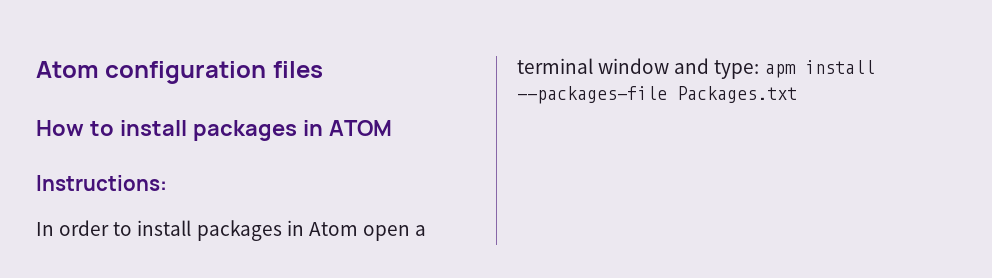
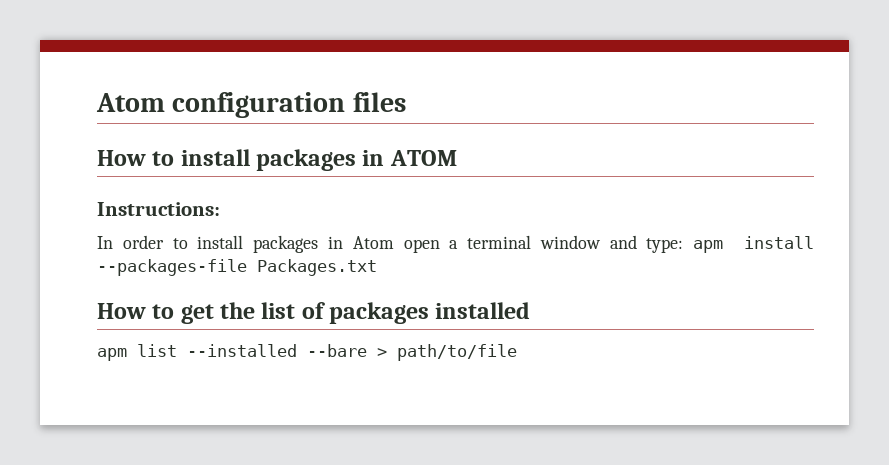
+ How to get the list of packages installed
+ apm list --installed --bare > path/to/file

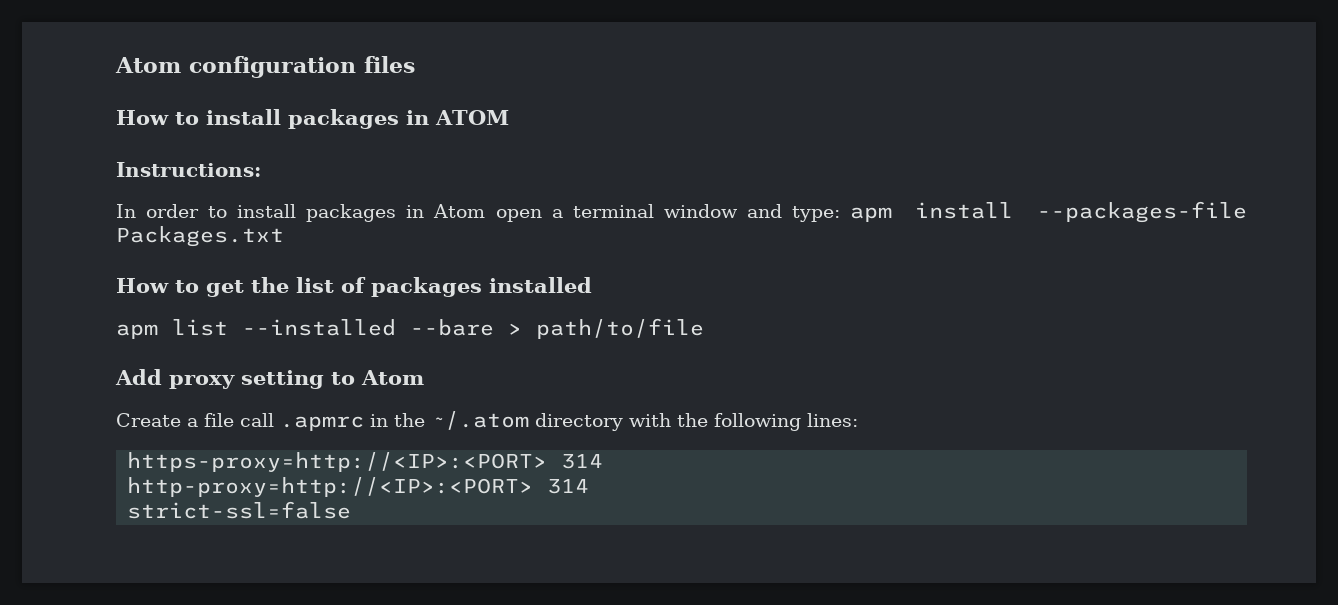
+ Add proxy setting to Atom
+ Create a file call .apmrc in the ~/.atom directory with the following lines:
+ https-proxy=http://<IP>:<PORT> 314
+ http-proxy=http://<IP>:<PORT> 314
+ strict-ssl=false

